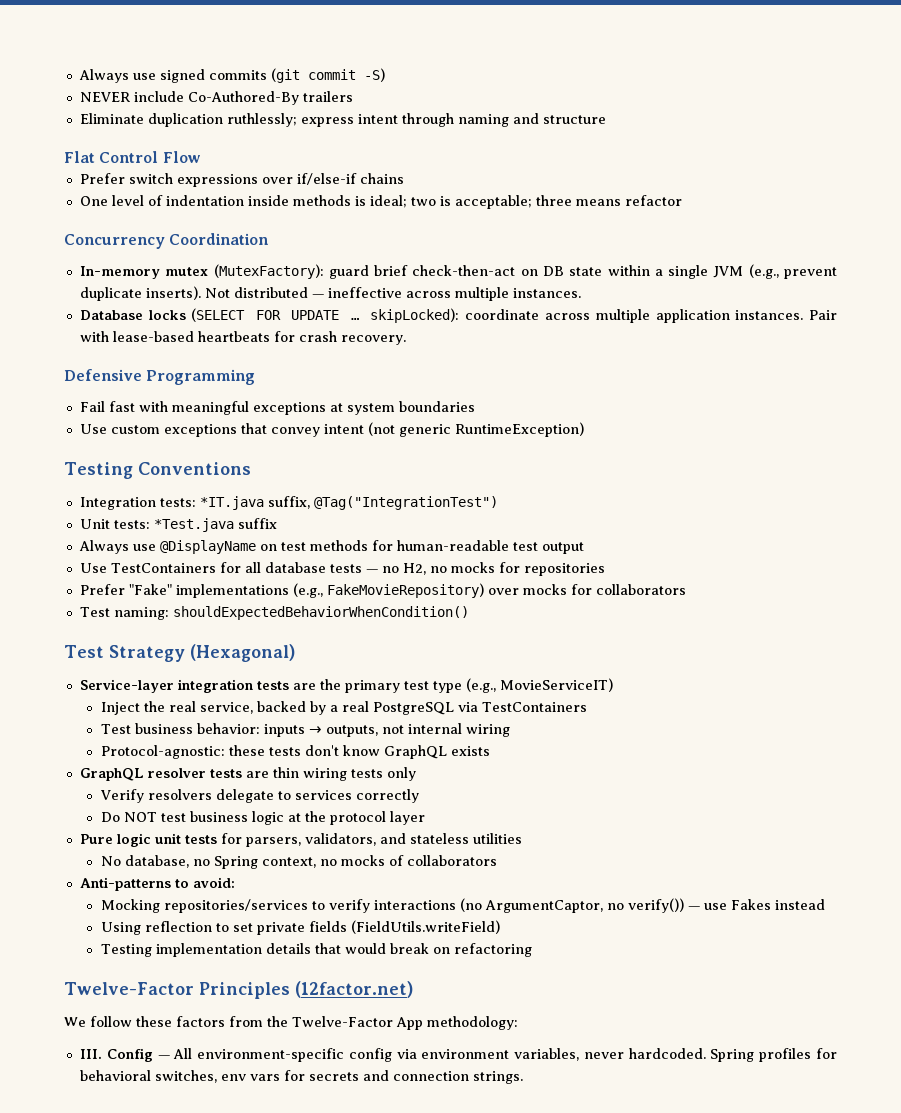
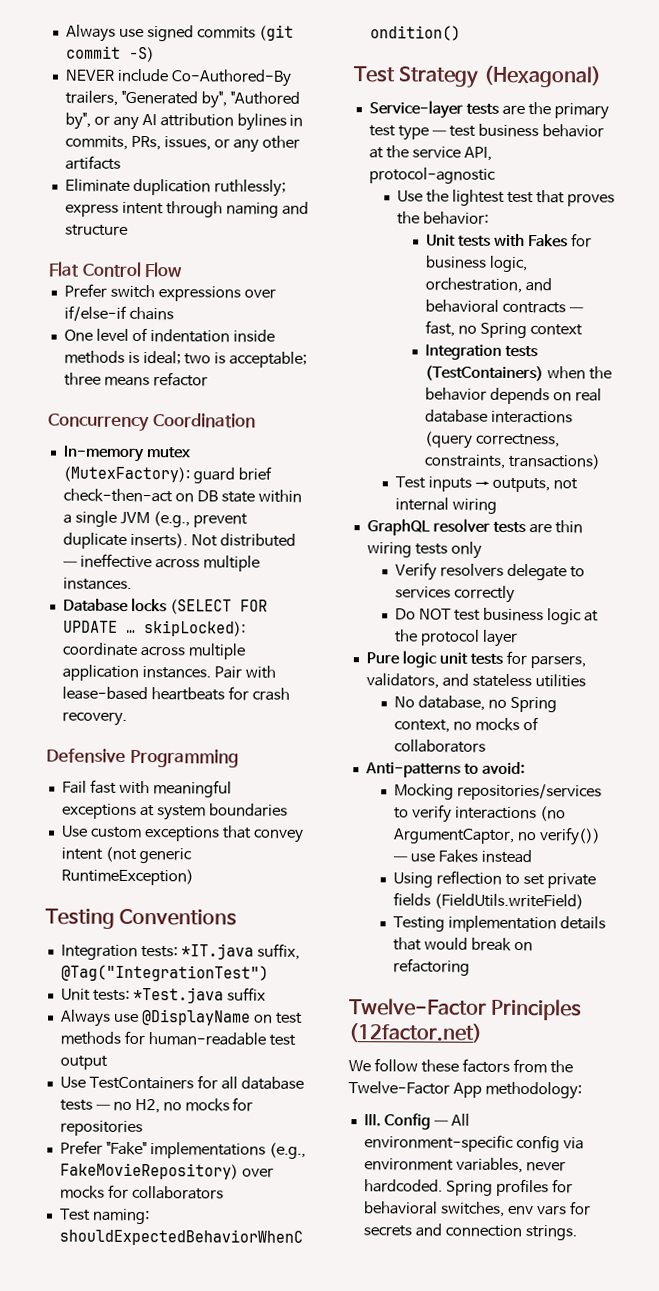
- NEVER include Co-Authored-By trailers
+ NEVER include Co-Authored-By trailers, "Generated by", "Authored by", or any AI attribution bylines in commits, PRs, issues, or any other artifacts
- Service-layer integration tests are the primary test type (e.g., MovieServiceIT)
- Inject the real service, backed by a real PostgreSQL via TestContainers
- Test business behavior: inputs → outputs, not internal wiring
+ Service-layer tests are the primary test type — test business behavior at the service API, protocol-agnostic
+ Use the lightest test that proves the behavior:
+ Unit tests with Fakes for business logic, orchestration, and behavioral contracts — fast, no Spring context
+ Integration tests (TestContainers) when the behavior depends on real database interactions (query correctness, constraints, transactions)
+ Test inputs → outputs, not internal wiring
- Protocol-agnostic: these tests don't know GraphQL exists

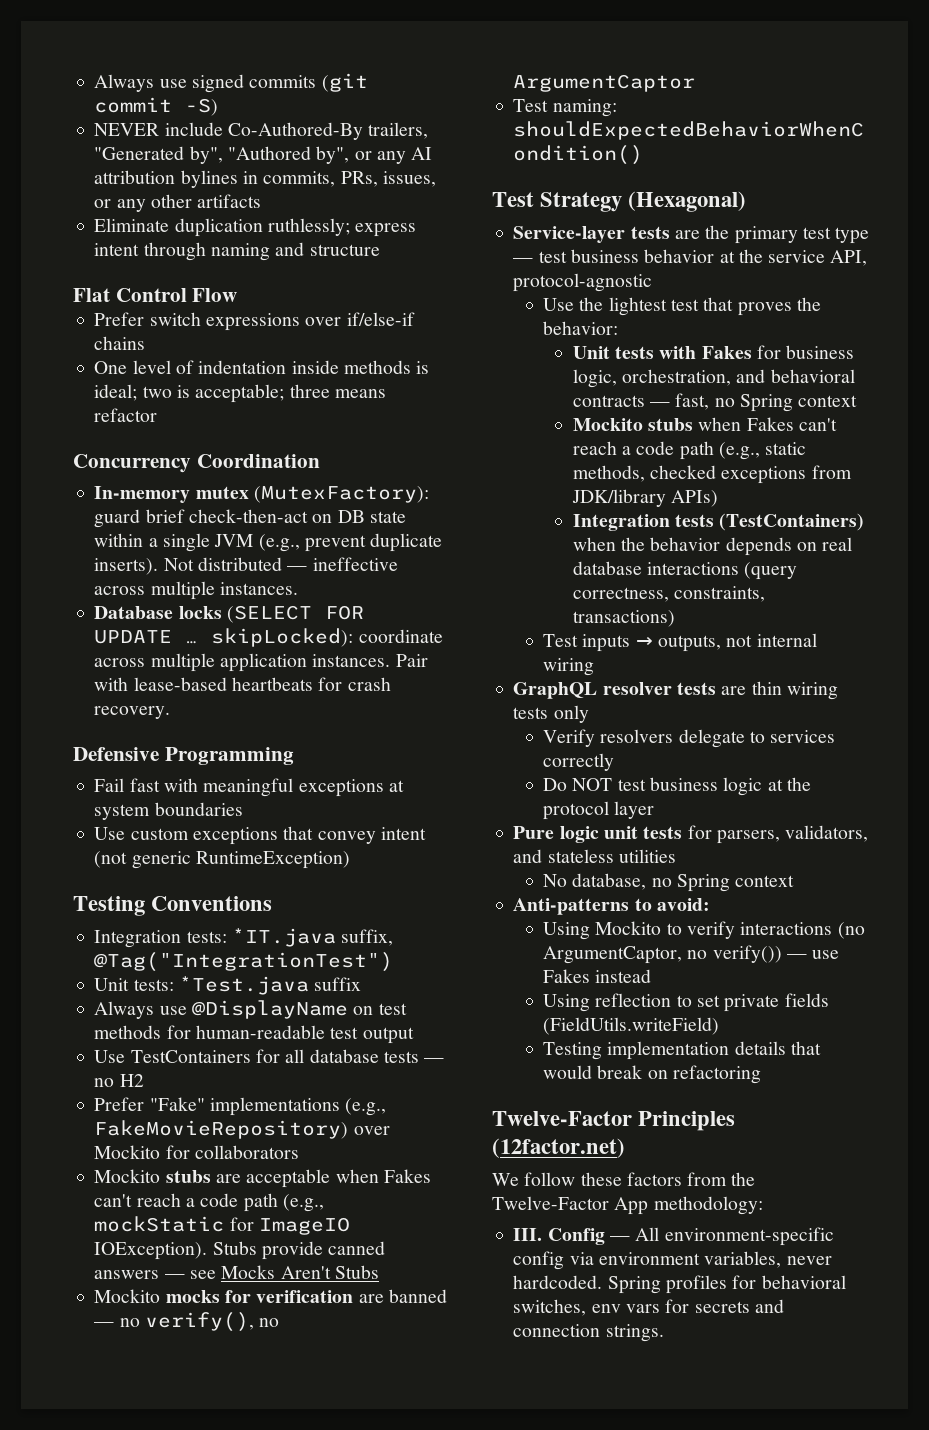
- Use TestContainers for all database tests — no H2, no mocks for repositories
+ Use TestContainers for all database tests — no H2
- Prefer "Fake" implementations (e.g., FakeMovieRepository) over mocks for collaborators
+ Prefer "Fake" implementations (e.g., FakeMovieRepository) over Mockito for collaborators
+ Mockito stubs are acceptable when Fakes can't reach a code path (e.g., mockStatic for ImageIO IOException). Stubs provide canned answers — see Mocks Aren't Stubs
+ Mockito mocks for verification are banned — no verify(), no ArgumentCaptor
+ Mockito stubs when Fakes can't reach a code path (e.g., static methods, checked exceptions from JDK/library APIs)
- No database, no Spring context, no mocks of collaborators
+ No database, no Spring context
- Mocking repositories/services to verify interactions (no ArgumentCaptor, no verify()) — use Fakes instead
+ Using Mockito to verify interactions (no ArgumentCaptor, no verify()) — use Fakes instead

